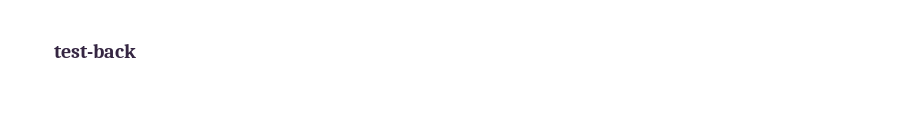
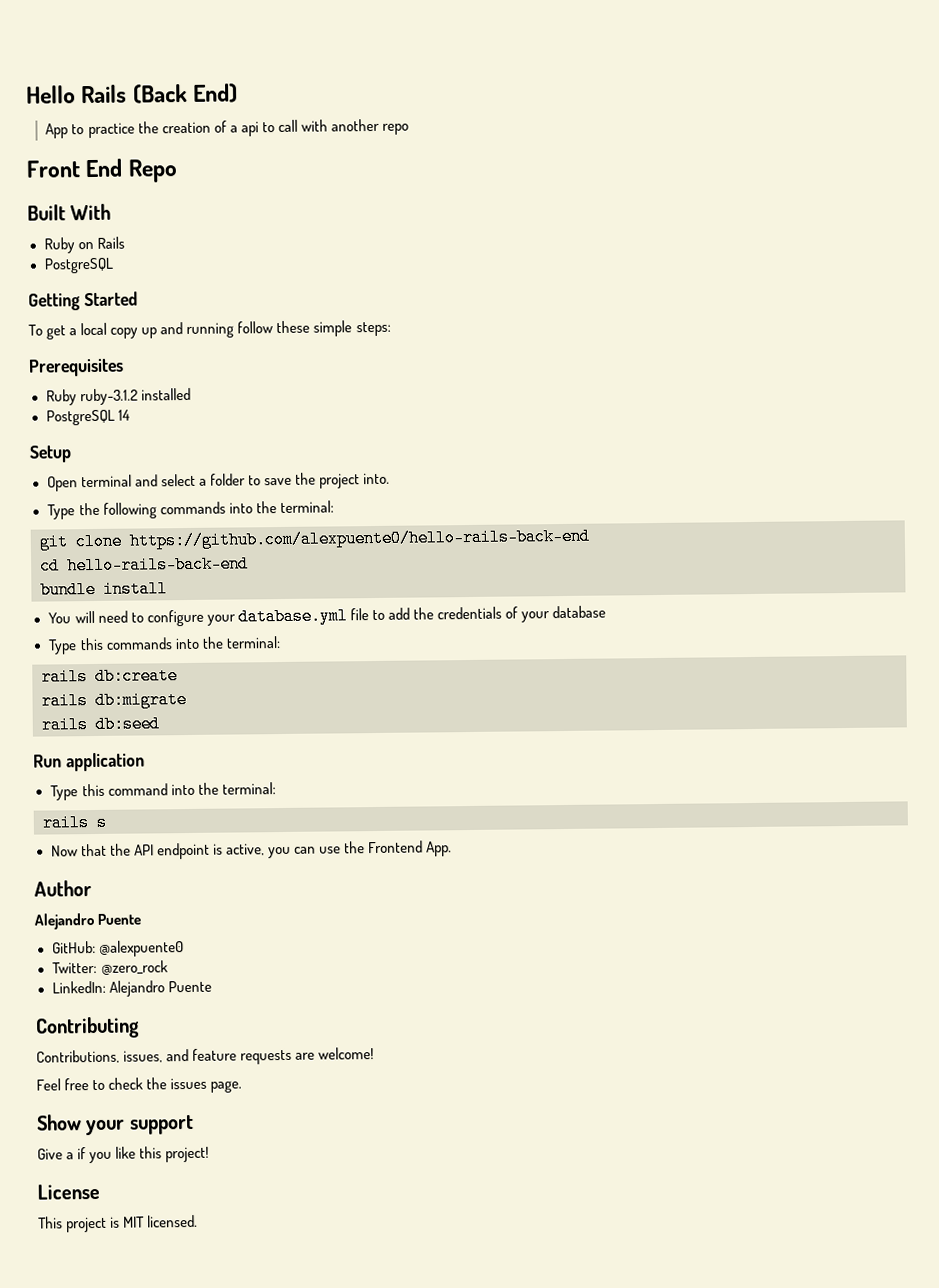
- test-back
+ Hello Rails (Back End)
+ App to practice the creation of a api to call with another repo
+ Front End Repo
+ Built With
+ Ruby on Rails
+ PostgreSQL
+ Getting Started
+ To get a local copy up and running follow these simple steps:
+ Prerequisites
+ Ruby ruby-3.1.2 installed
+ PostgreSQL 14
+ Setup
+ Open terminal and select a folder to save the project into.
+ Type the following commands into the terminal:
+ git clone https://github.com/alexpuente0/hello-rails-back-end
+ cd hello-rails-back-end
+ bundle install
+ You will need to configure your database.yml file to add the credentials of your database
+ Type this commands into the terminal:
+ rails db:create
+ rails db:migrate
+ rails db:seed
+ Run application
+ Type this command into the terminal:
+ rails s
+ Now that the API endpoint is active, you can use the Frontend App.
+ Author
+ Alejandro Puente
+ GitHub: @alexpuente0
+ Twitter: @zero_rock
+ LinkedIn: Alejandro Puente
+ Contributing
+ Contributions, issues, and feature requests are welcome!
+ Feel free to check the issues page.
+ Show your support
+ Give a if you like this project!
+ License
+ This project is MIT licensed.

